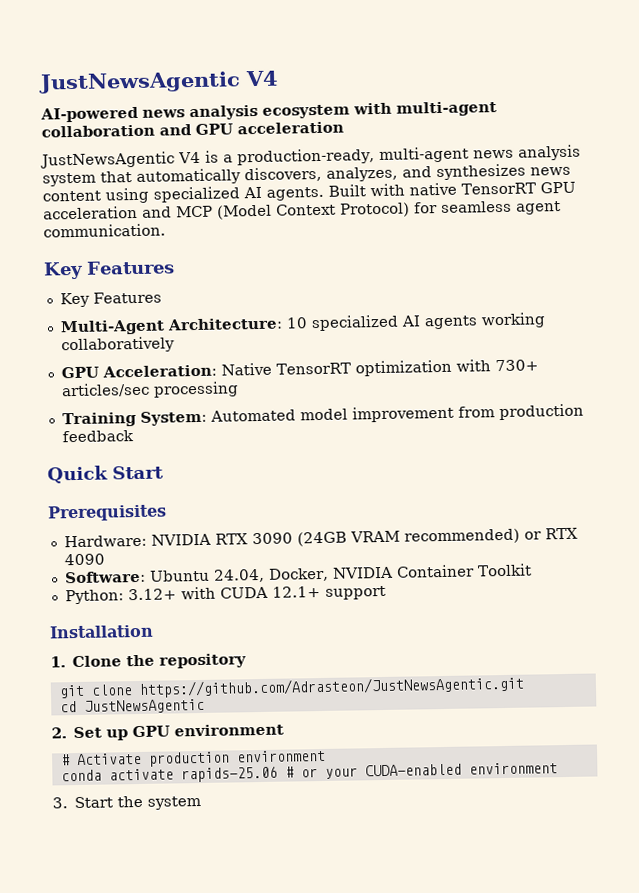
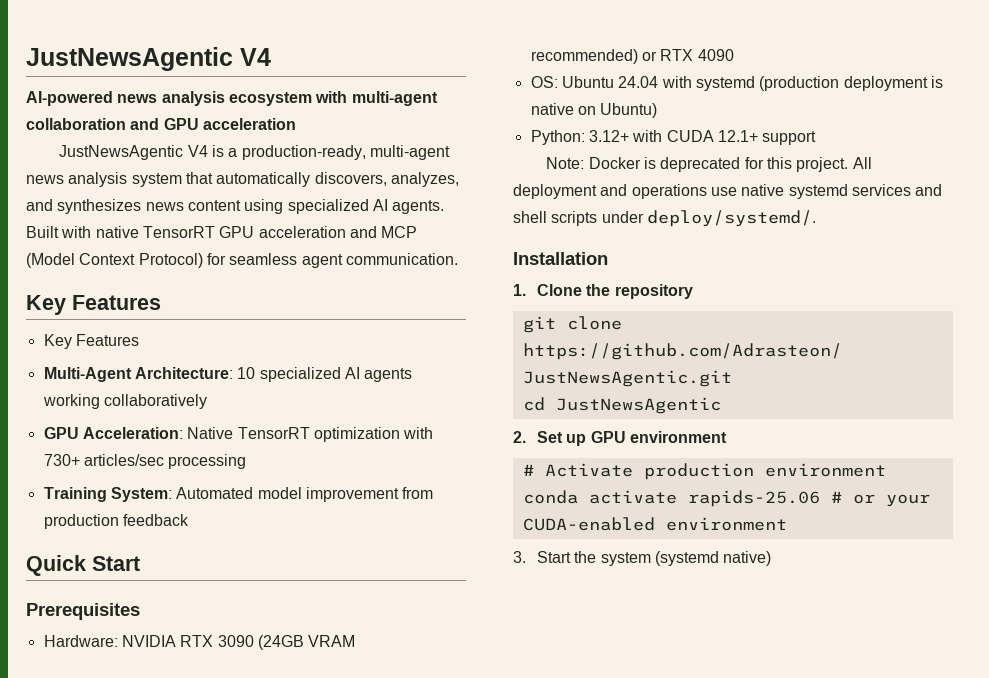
- Software: Ubuntu 24.04, Docker, NVIDIA Container Toolkit
+ OS: Ubuntu 24.04 with systemd (production deployment is native on Ubuntu)
+ Note: Docker is deprecated for this project. All deployment and operations use native systemd services and shell scripts under deploy/systemd/.
- 3. Start the system
+ 3. Start the system (systemd native)

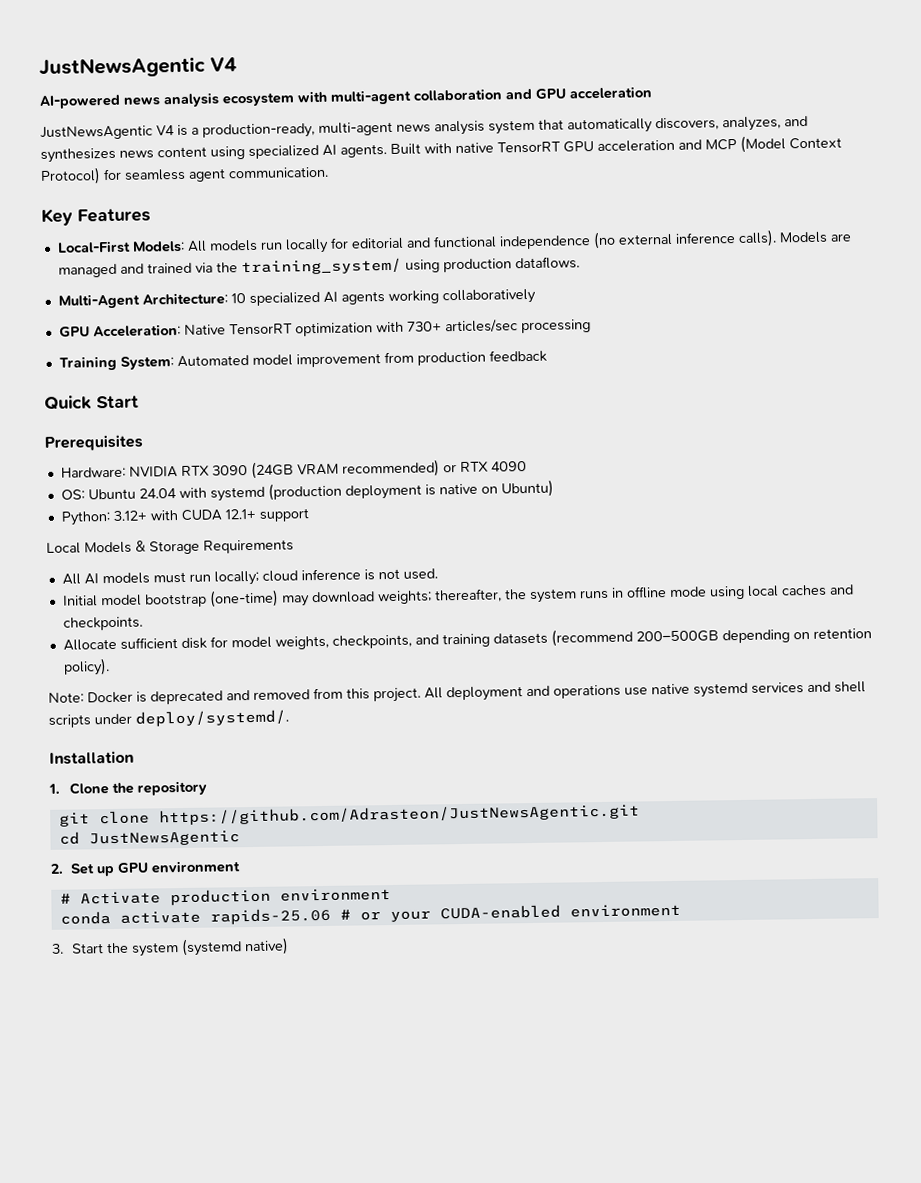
  Built with native TensorRT GPU acceleration and MCP (Model Context Protocol) for seamless agent communication.
  Key Features
- Key Features
+ Local-First Models: All models run locally for editorial and functional independence (no external inference calls). Models are managed and trained via the training_system/ using production dataflows.
+ Local Models & Storage Requirements
+ All AI models must run locally; cloud inference is not used.
+ Initial model bootstrap (one-time) may download weights; thereafter, the system runs in offline mode using local caches and checkpoints.
+ Allocate sufficient disk for model weights, checkpoints, and training datasets (recommend 200–500GB depending on retention policy).
- Note: Docker is deprecated for this project.
+ Note: Docker is deprecated and removed from this project.

